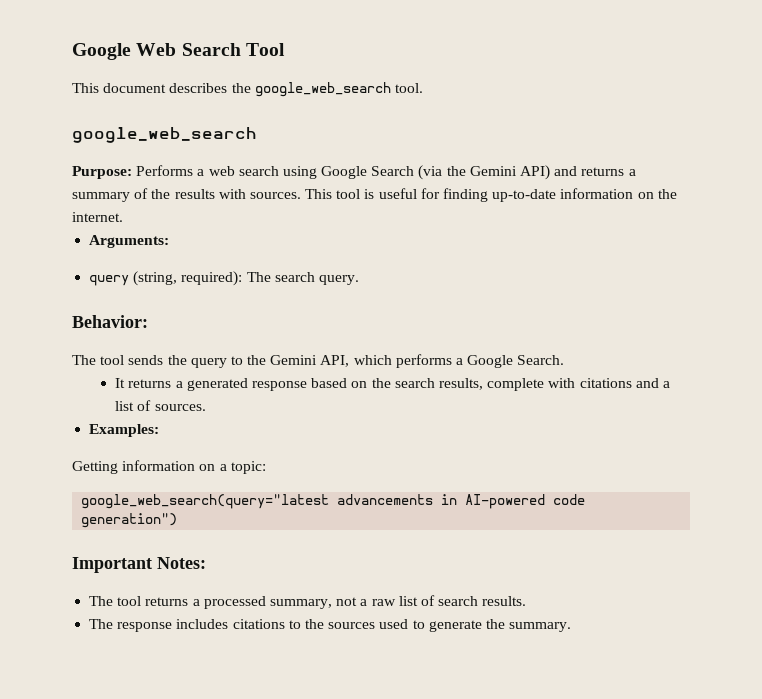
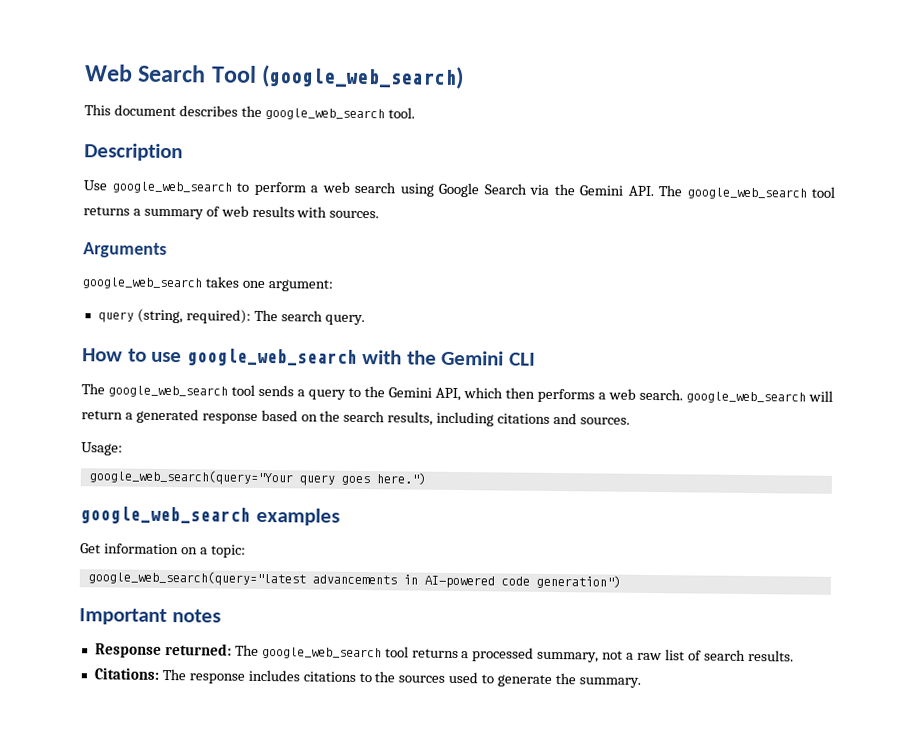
- Google Web Search Tool
+ Web Search Tool (google_web_search)
  This document describes the google_web_search tool.
- google_web_search
- Purpose: Performs a web search using Google Search (via the Gemini API) and returns a summary of the results with sources. This tool is useful for finding up-to-date information on the internet.
- Arguments:
+ Description
+ Use google_web_search to perform a web search using Google Search via the Gemini API. The google_web_search tool returns a summary of web results with sources.
+ Arguments
+ google_web_search takes one argument:
- Behavior:
- The tool sends the query to the Gemini API, which performs a Google Search.
- It returns a generated response based on the search results, complete with citations and a list of sources.
- Examples:
- Getting information on a topic:
+ How to use google_web_search with the Gemini CLI
+ The google_web_search tool sends a query to the Gemini API, which then performs a web search. google_web_search will return a generated response based on the search results, including citations and sources.
+ Usage:
+ google_web_search(query="Your query goes here.")
+ google_web_search examples
+ Get information on a topic:
- Important Notes:
- The tool returns a processed summary, not a raw list of search results.
+ Important notes
+ Response returned: The google_web_search tool returns a processed summary, not a raw list of search results.
- The response includes citations to the sources used to generate the summary.
+ Citations: The response includes citations to the sources used to generate the summary.

